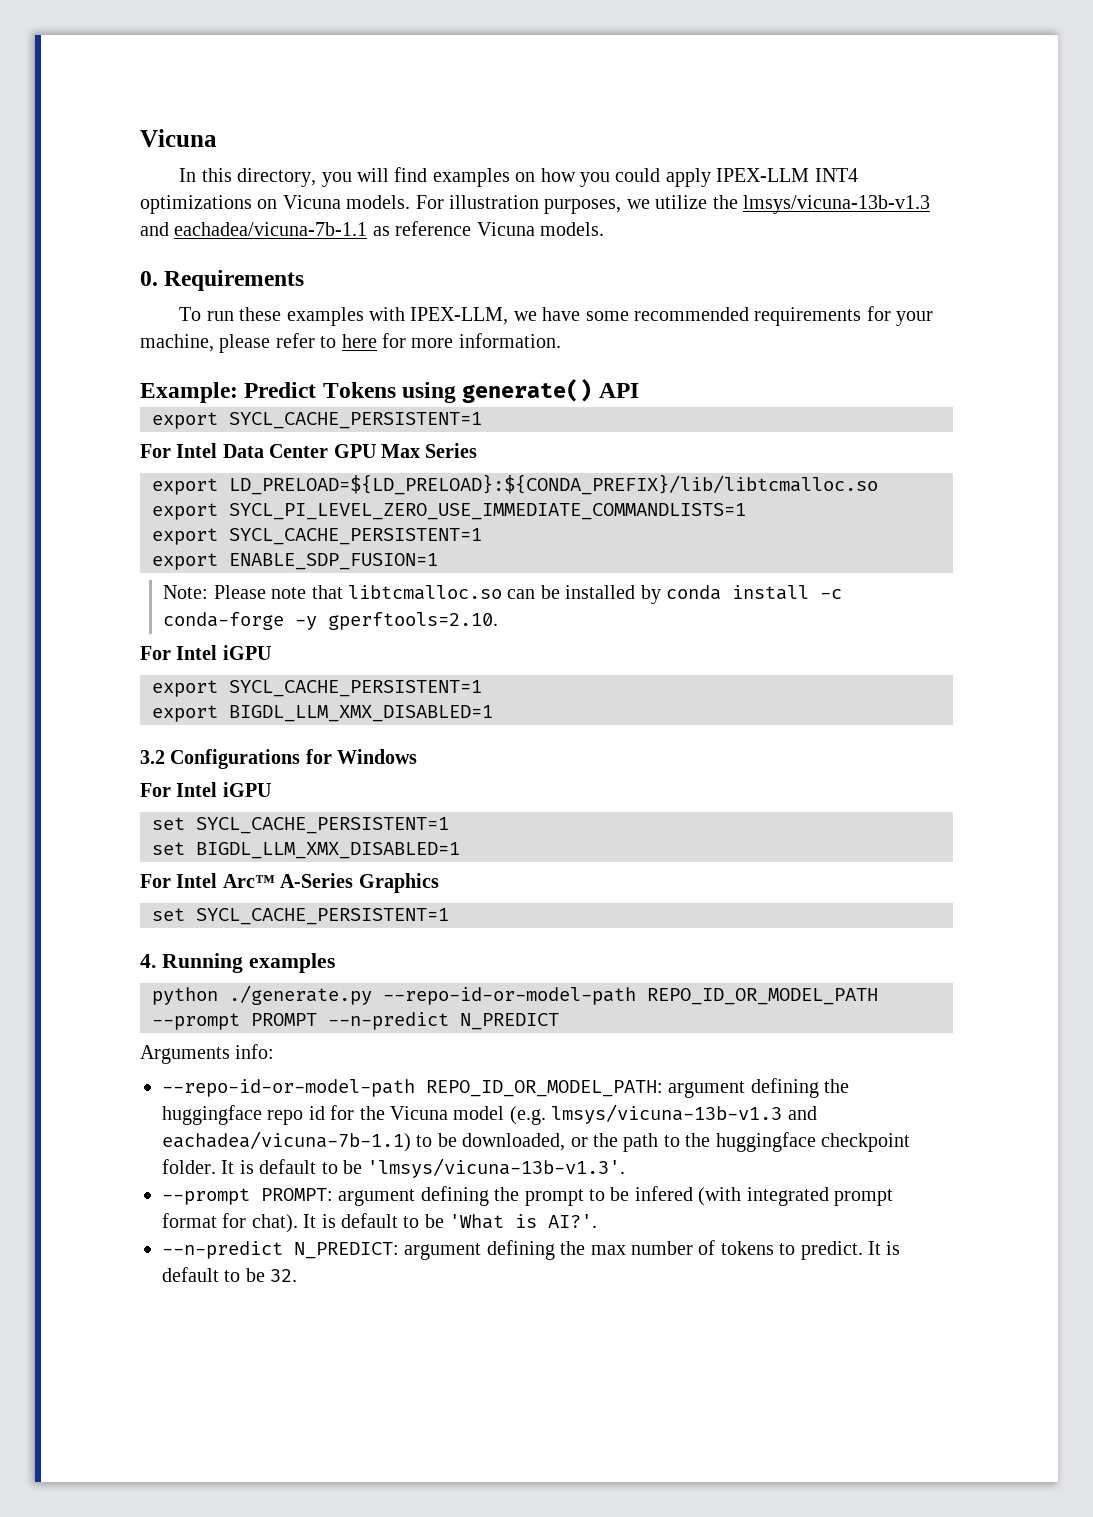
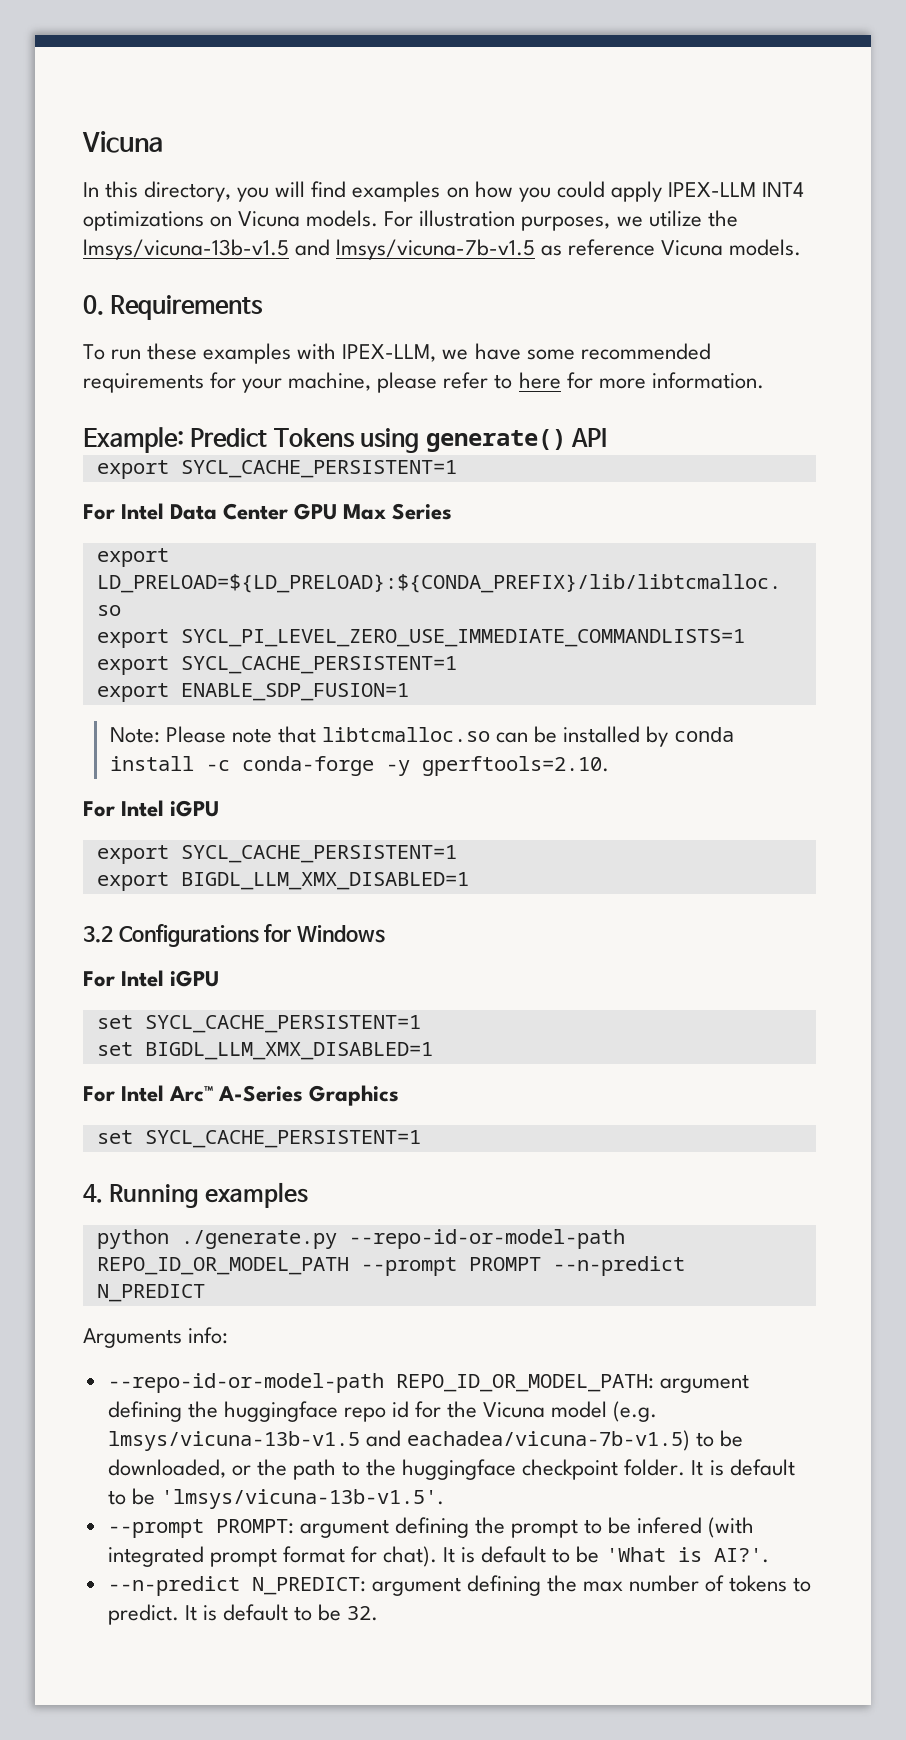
- For illustration purposes, we utilize the lmsys/vicuna-13b-v1.3 and eachadea/vicuna-7b-1.1 as reference Vicuna models.
+ For illustration purposes, we utilize the lmsys/vicuna-13b-v1.5 and lmsys/vicuna-7b-v1.5 as reference Vicuna models.
- --repo-id-or-model-path REPO_ID_OR_MODEL_PATH: argument defining the huggingface repo id for the Vicuna model (e.g. lmsys/vicuna-13b-v1.3 and eachadea/vicuna-7b-1.1) to be downloaded, or the path to the huggingface checkpoint folder.
+ --repo-id-or-model-path REPO_ID_OR_MODEL_PATH: argument defining the huggingface repo id for the Vicuna model (e.g. lmsys/vicuna-13b-v1.5 and eachadea/vicuna-7b-v1.5) to be downloaded, or the path to the huggingface checkpoint folder.
- It is default to be 'lmsys/vicuna-13b-v1.3'.
+ It is default to be 'lmsys/vicuna-13b-v1.5'.

